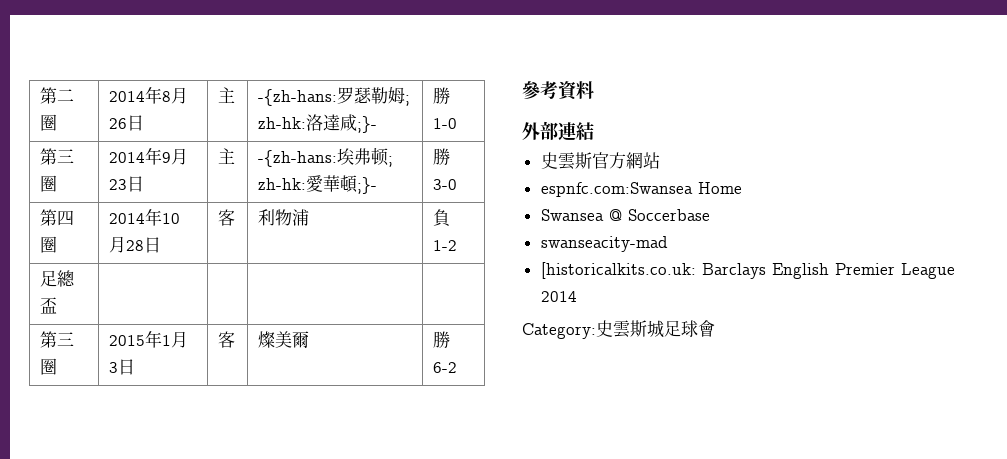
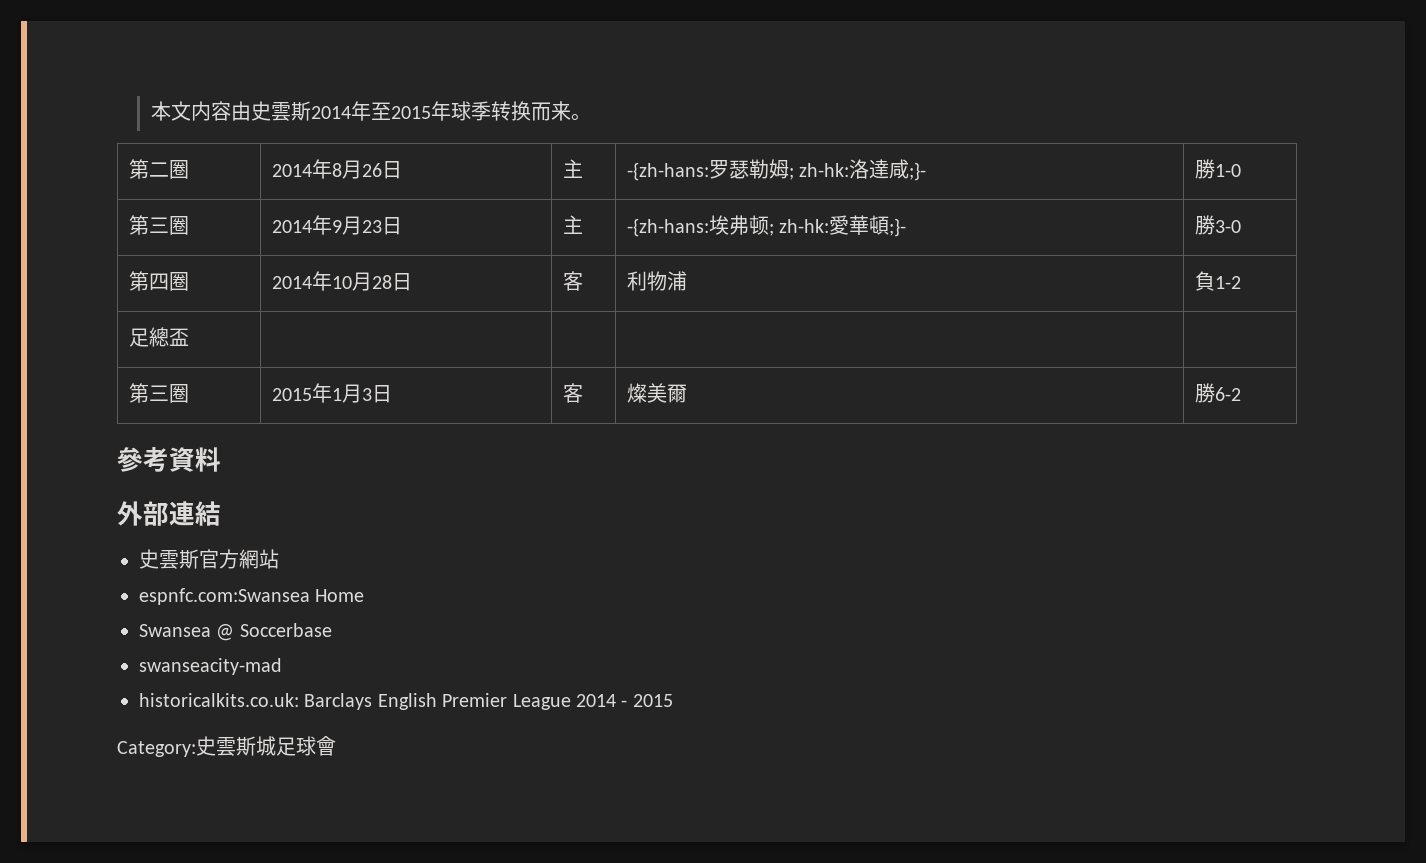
+ 本文内容由史雲斯2014年至2015年球季转换而来。
- [historicalkits.co.uk: Barclays English Premier League 2014
+ historicalkits.co.uk: Barclays English Premier League 2014 - 2015

